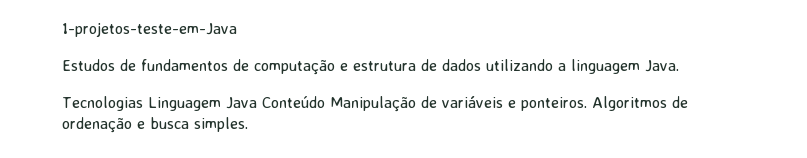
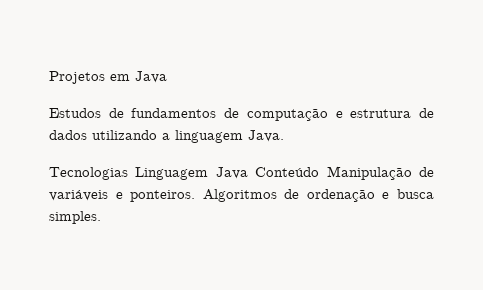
- 1-projetos-teste-em-Java
+ Projetos em Java

